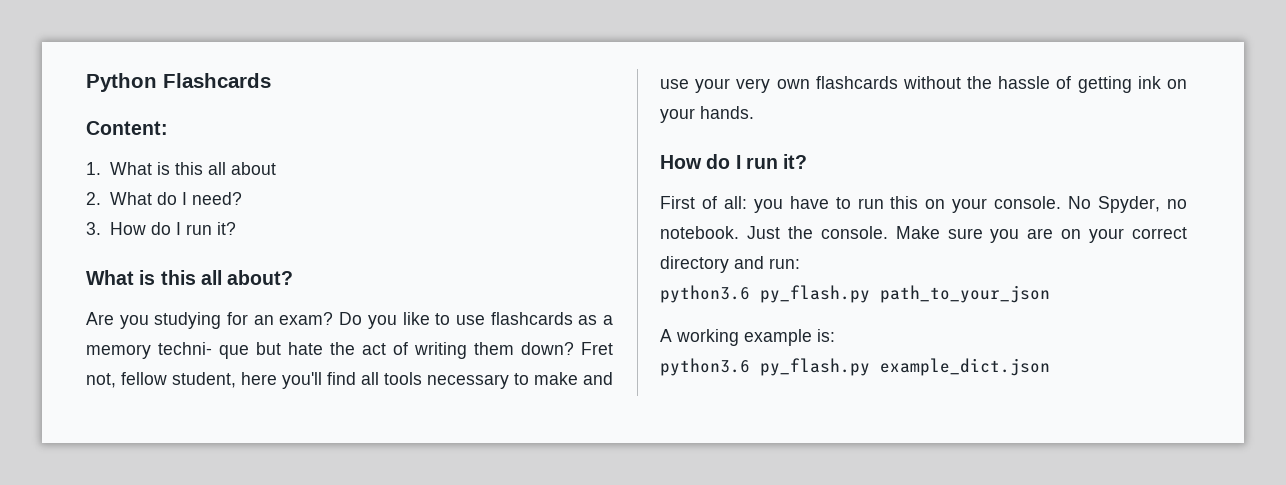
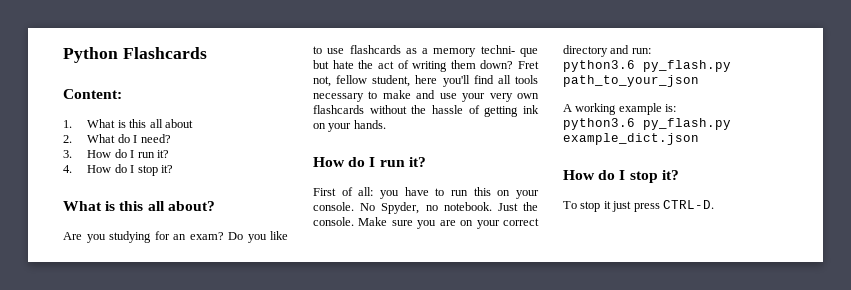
+ 4. How do I stop it?
  python3.6 py_flash.py example_dict.json
+ How do I stop it?
+ To stop it just press CTRL-D.

